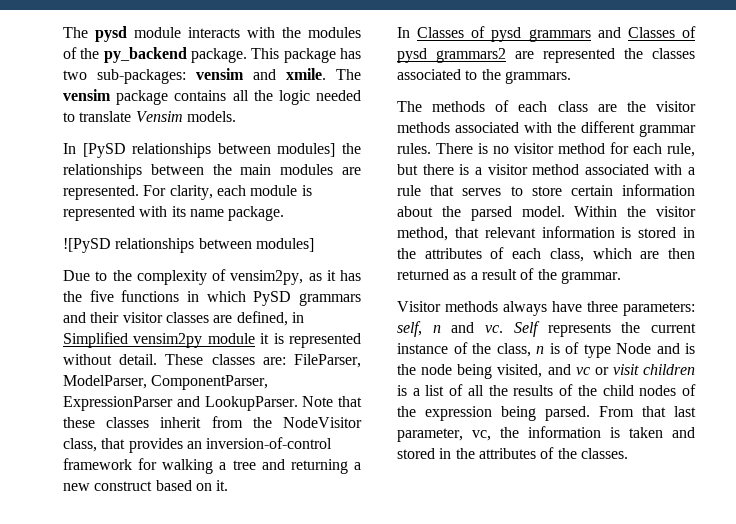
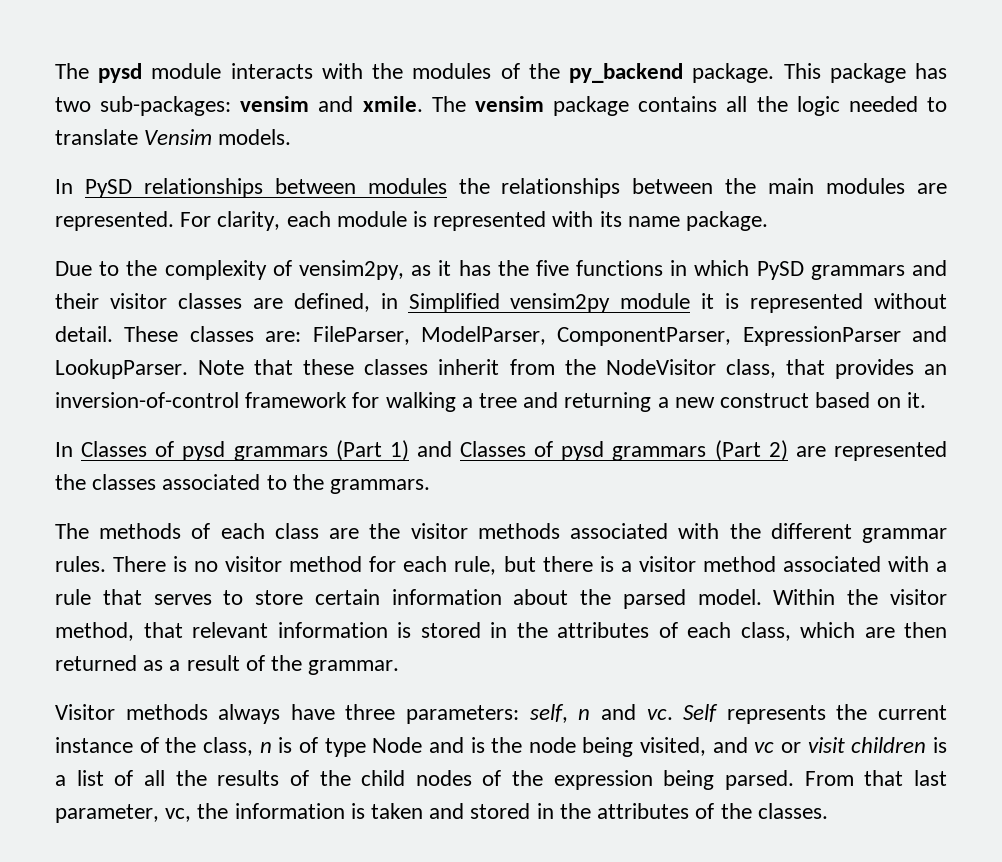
- In [PySD relationships between modules] the relationships between the main modules are represented.
+ In PySD relationships between modules the relationships between the main modules are represented.
- ![PySD relationships between modules]
- In Classes of pysd grammars and Classes of pysd grammars2 are represented the classes associated to the grammars.
+ In Classes of pysd grammars (Part 1) and Classes of pysd grammars (Part 2) are represented the classes associated to the grammars.

